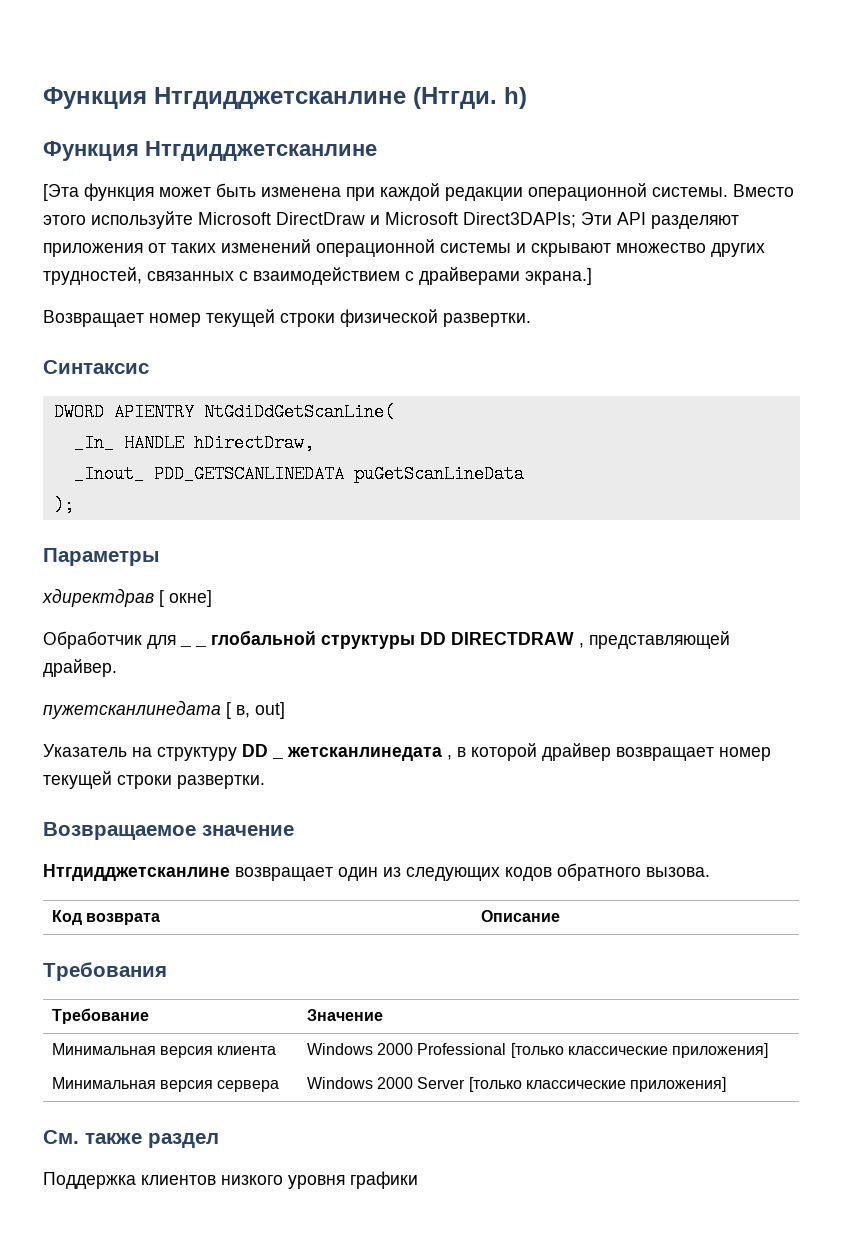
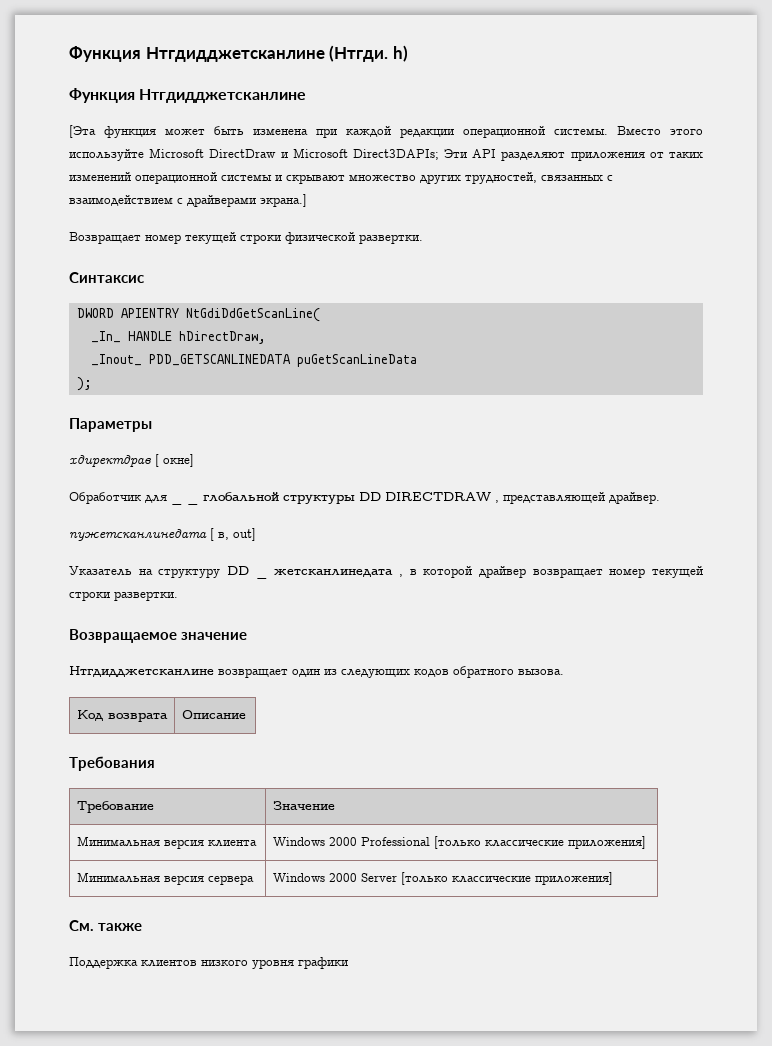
- См. также раздел
+ См. также

